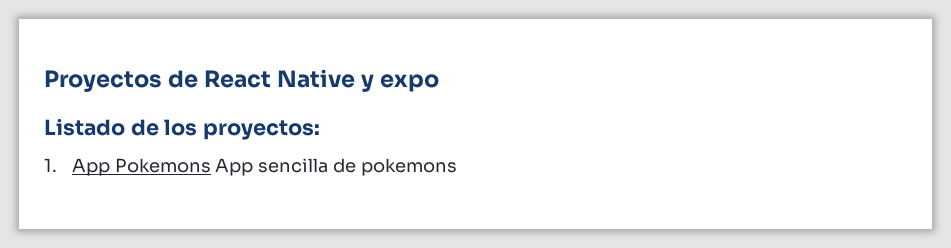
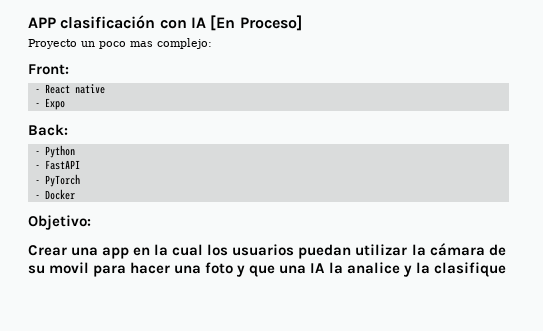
- Proyectos de React Native y expo
- Listado de los proyectos:
- 1. App Pokemons App sencilla de pokemons
+ APP clasificación con IA [En Proceso]
+ Proyecto un poco mas complejo:
+ Front:
+ - React native
+ - Expo
+ Back:
+ - Python
+ - FastAPI
+ - PyTorch
+ - Docker
+ Objetivo:
+ Crear una app en la cual los usuarios puedan utilizar la cámara de su movil para hacer una foto y que una IA la analice y la clasifique

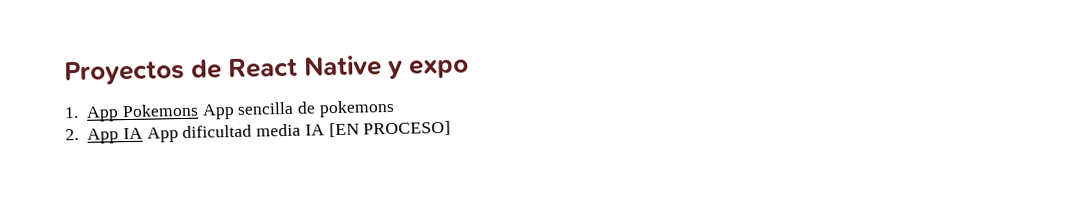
- APP clasificación con IA [En Proceso]
- Proyecto un poco mas complejo:
- Front:
- - React native
- - Expo
- Back:
- - Python
- - FastAPI
- - PyTorch
- - Docker
- Objetivo:
- Crear una app en la cual los usuarios puedan utilizar la cámara de su movil para hacer una foto y que una IA la analice y la clasifique
+ Proyectos de React Native y expo
+ 1. App Pokemons App sencilla de pokemons
+ 2. App IA App dificultad media IA [EN PROCESO]

